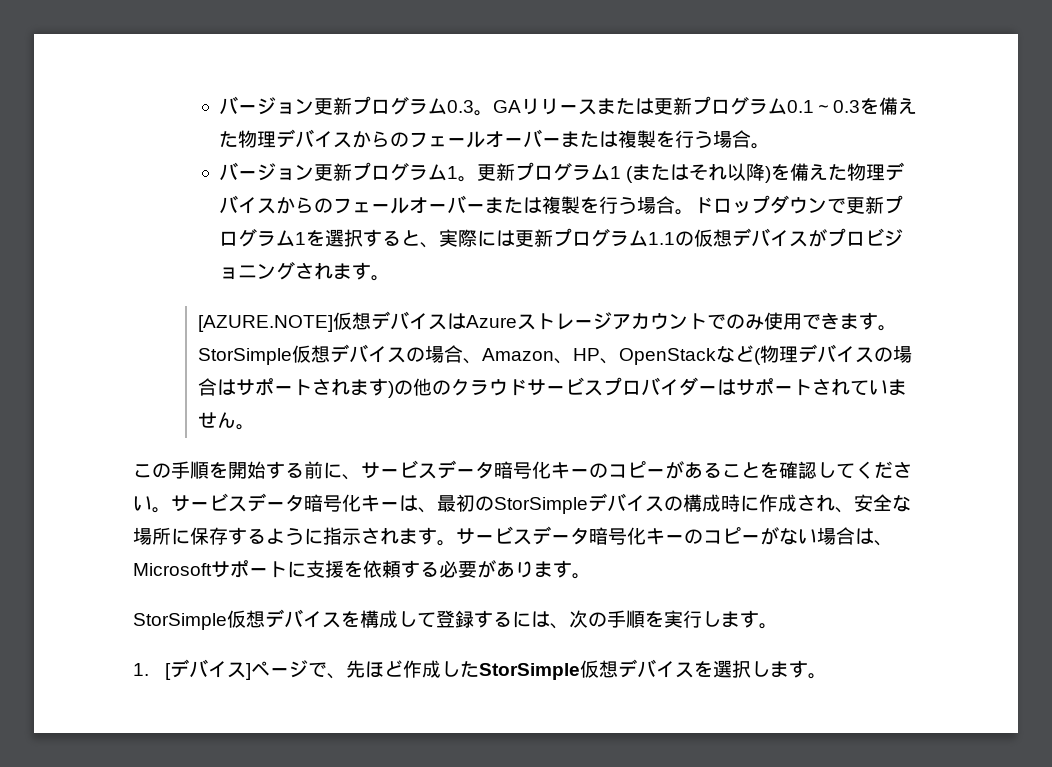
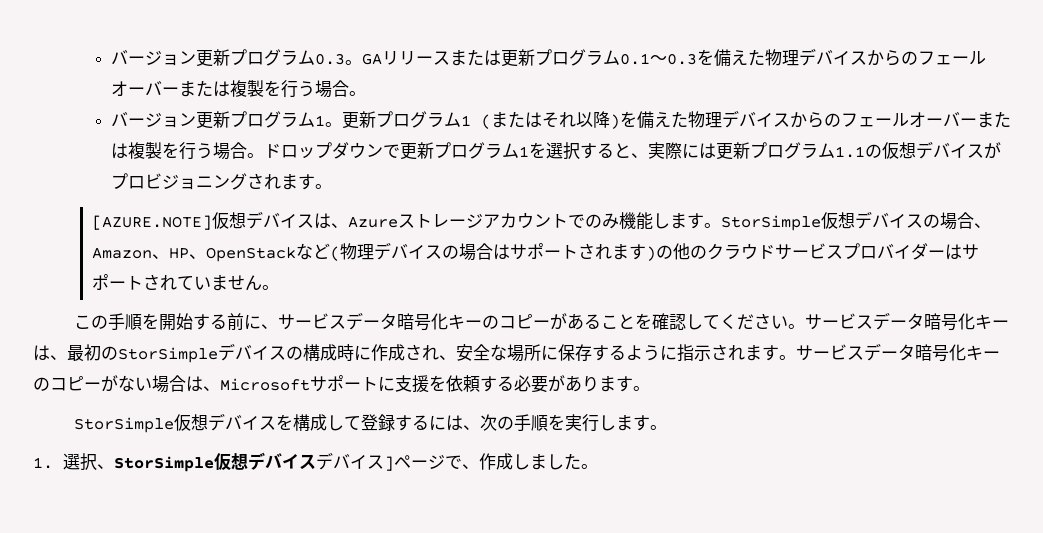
- [AZURE.NOTE]仮想デバイスはAzureストレージアカウントでのみ使用できます。
+ [AZURE.NOTE]仮想デバイスは、Azureストレージアカウントでのみ機能します。
- 1. [デバイス]ページで、先ほど作成したStorSimple仮想デバイスを選択します。
+ 1.選択、StorSimple仮想デバイスデバイス]ページで、作成しました。

